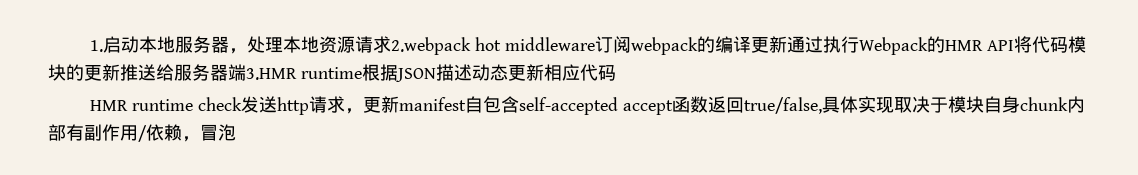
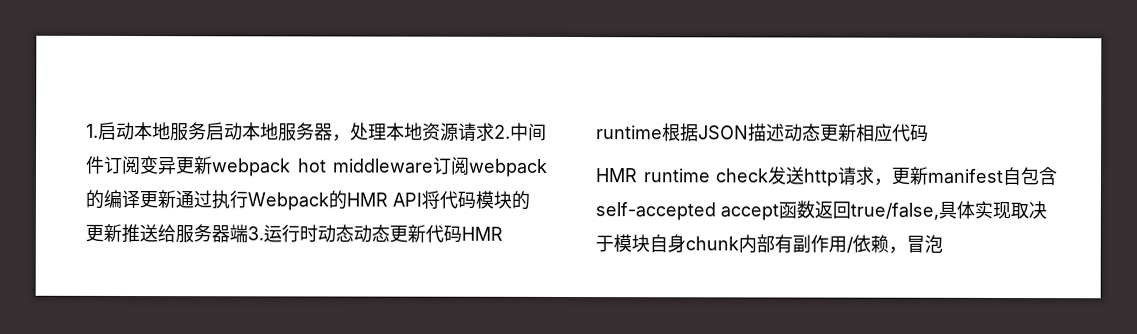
- 1.启动本地服务器，处理本地资源请求2.webpack hot middleware订阅webpack的编译更新通过执行Webpack的HMR API将代码模块的更新推送给服务器端3.HMR runtime根据JSON描述动态更新相应代码
+ 1.启动本地服务启动本地服务器，处理本地资源请求2.中间件订阅变异更新webpack hot middleware订阅webpack的编译更新通过执行Webpack的HMR API将代码模块的更新推送给服务器端3.运行时动态动态更新代码HMR runtime根据JSON描述动态更新相应代码

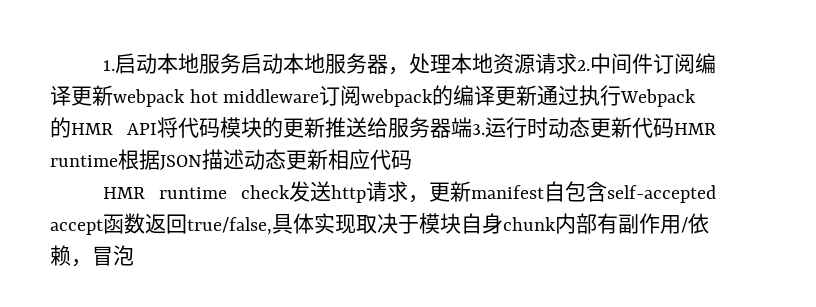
- 1.启动本地服务启动本地服务器，处理本地资源请求2.中间件订阅变异更新webpack hot middleware订阅webpack的编译更新通过执行Webpack的HMR API将代码模块的更新推送给服务器端3.运行时动态动态更新代码HMR runtime根据JSON描述动态更新相应代码
+ 1.启动本地服务启动本地服务器，处理本地资源请求2.中间件订阅编译更新webpack hot middleware订阅webpack的编译更新通过执行Webpack的HMR API将代码模块的更新推送给服务器端3.运行时动态更新代码HMR runtime根据JSON描述动态更新相应代码

